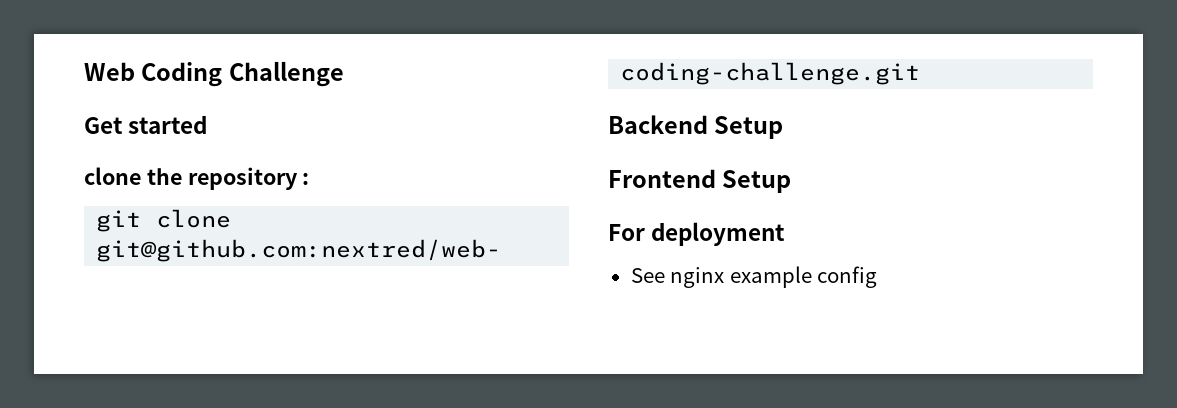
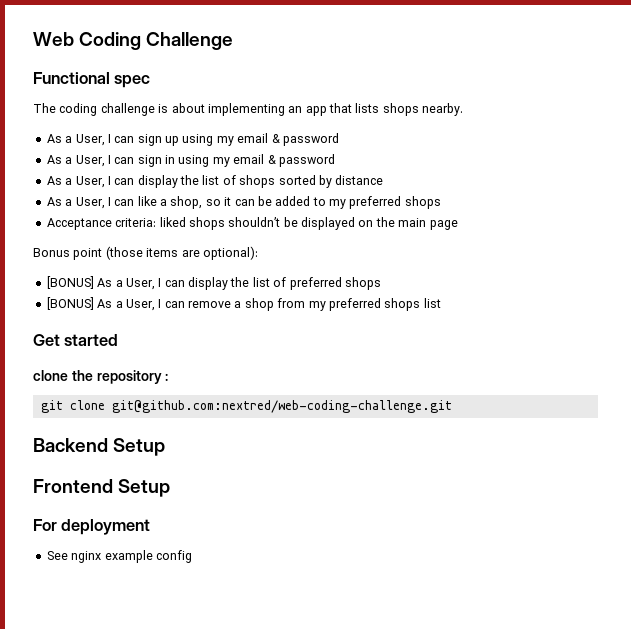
+ Functional spec
+ The coding challenge is about implementing an app that lists shops nearby.
+ As a User, I can sign up using my email & password
+ As a User, I can sign in using my email & password
+ As a User, I can display the list of shops sorted by distance
+ As a User, I can like a shop, so it can be added to my preferred shops
+ Acceptance criteria: liked shops shouldn’t be displayed on the main page
+ Bonus point (those items are optional):
+ [BONUS] As a User, I can display the list of preferred shops
+ [BONUS] As a User, I can remove a shop from my preferred shops list

